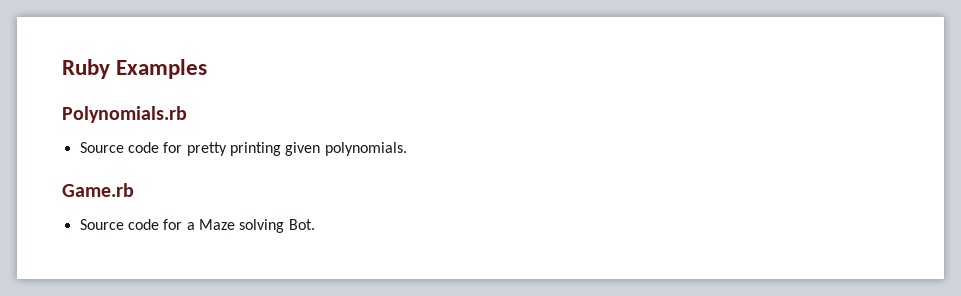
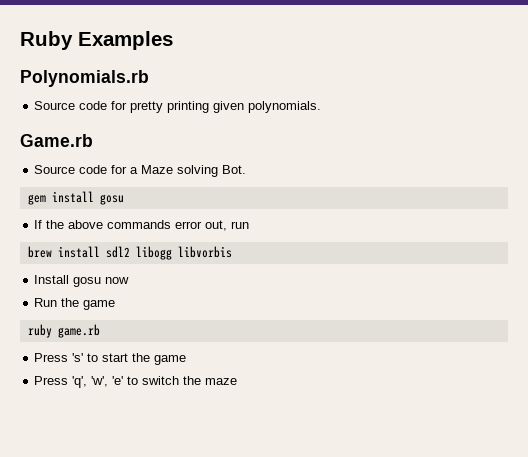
+ gem install gosu
+ If the above commands error out, run
+ brew install sdl2 libogg libvorbis
+ Install gosu now
+ Run the game
+ ruby game.rb
+ Press 's' to start the game
+ Press 'q', 'w', 'e' to switch the maze

